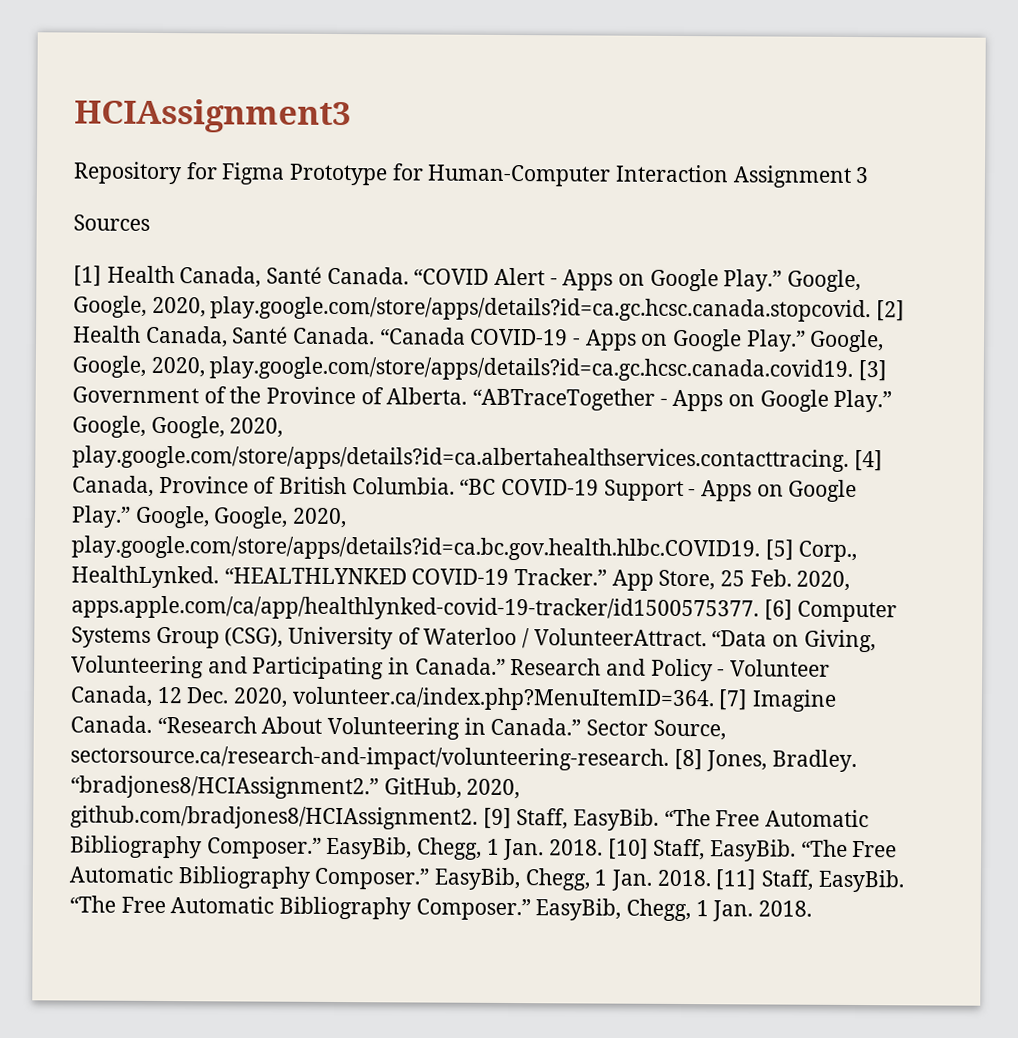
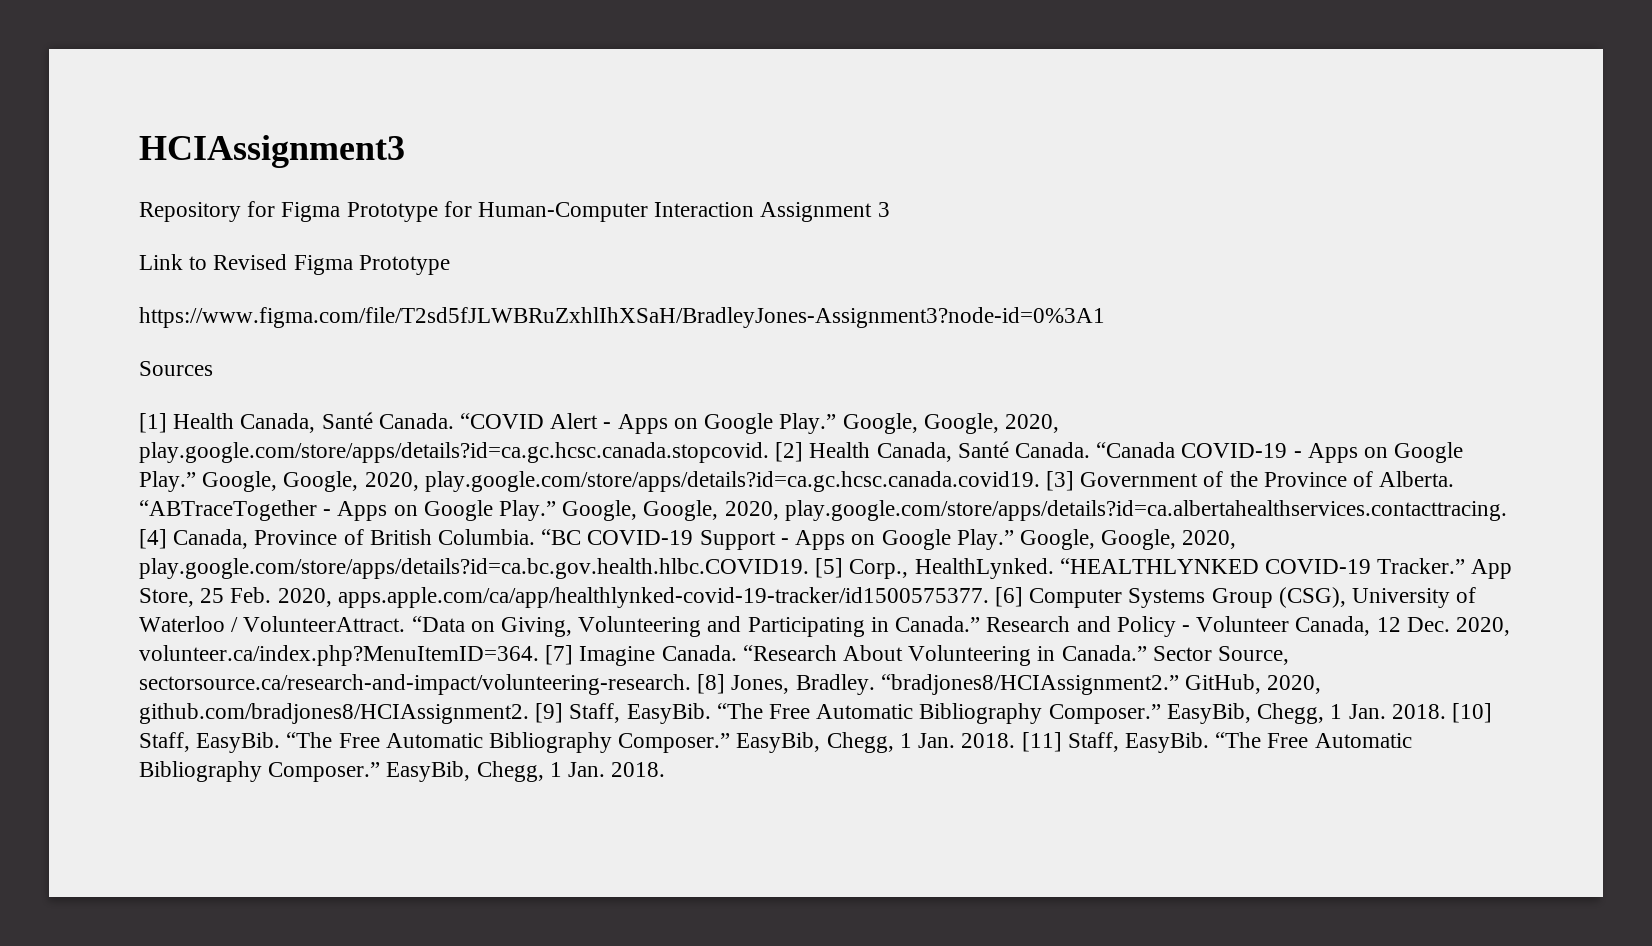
+ Link to Revised Figma Prototype
+ https://www.figma.com/file/T2sd5fJLWBRuZxhlIhXSaH/BradleyJones-Assignment3?node-id=0%3A1

